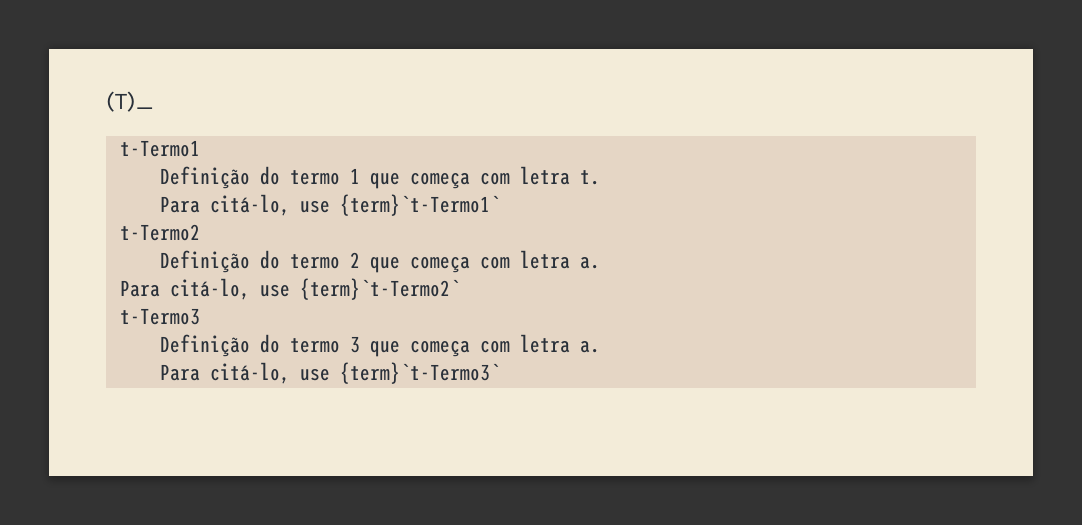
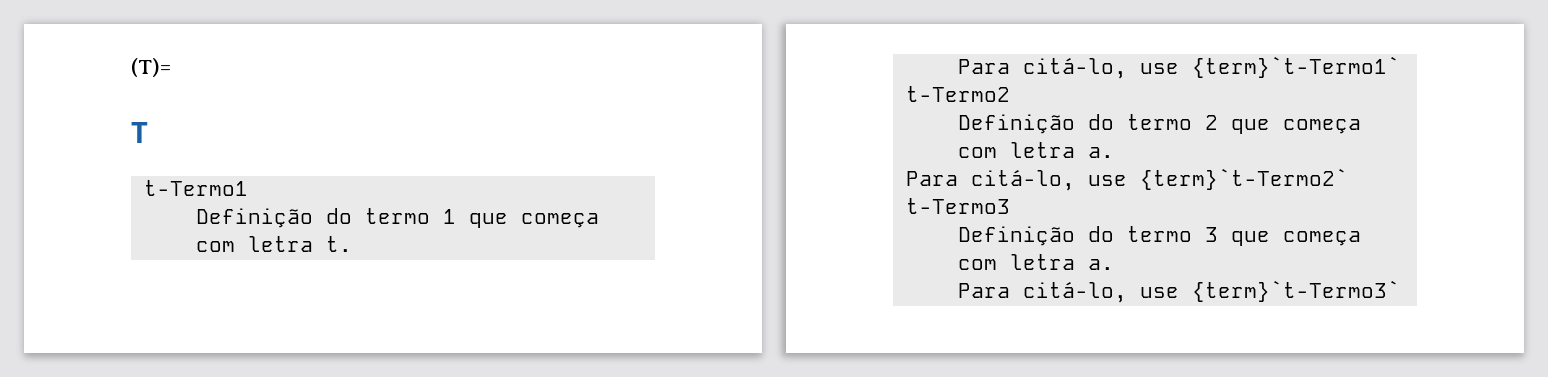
- (T)_
+ (T)=
+ T

